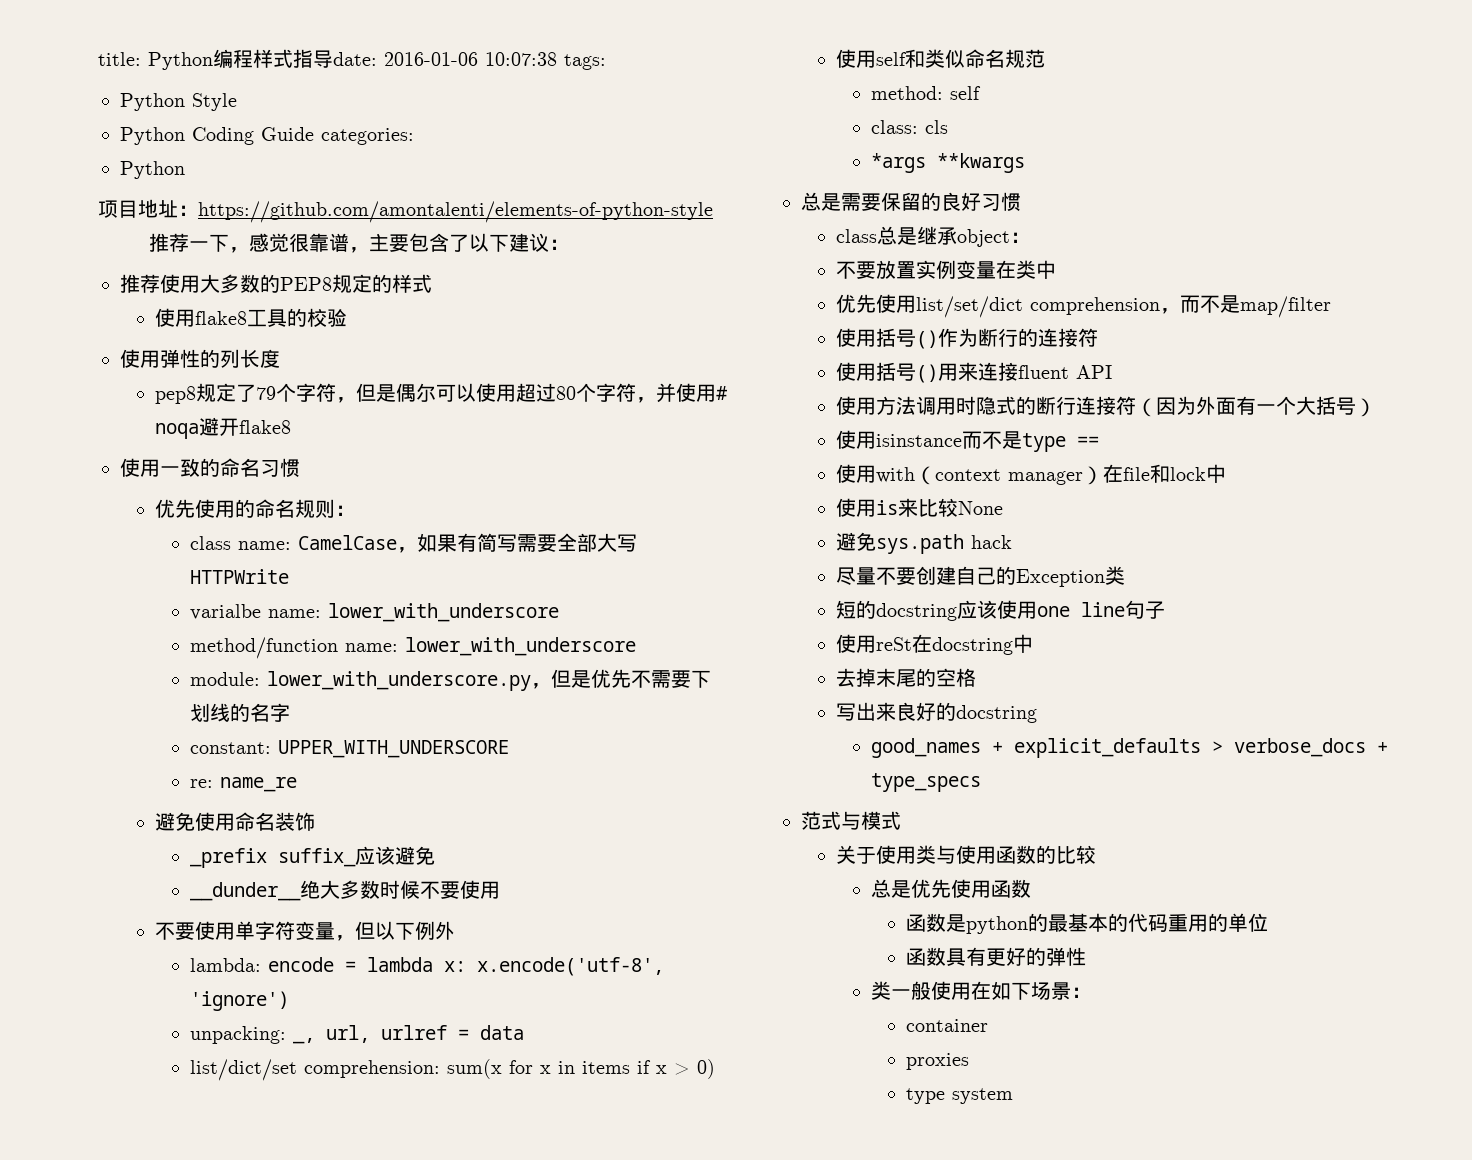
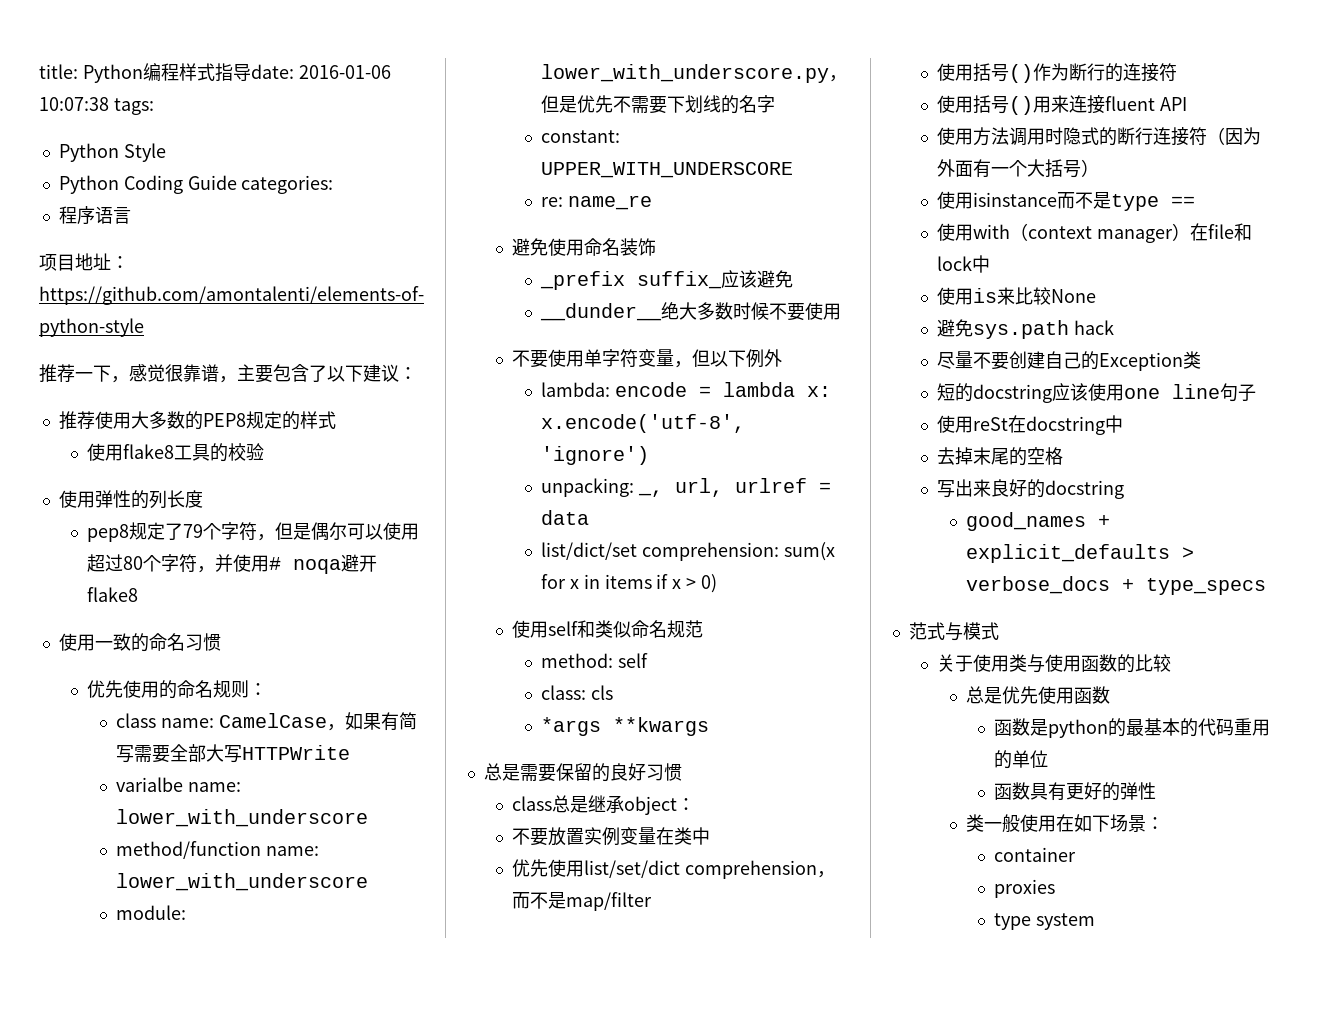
  Python Coding Guide categories:
- Python
+ 程序语言

